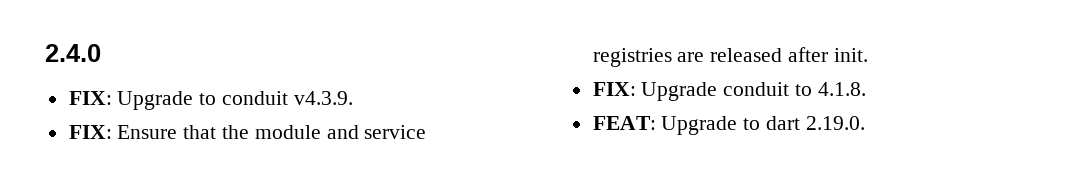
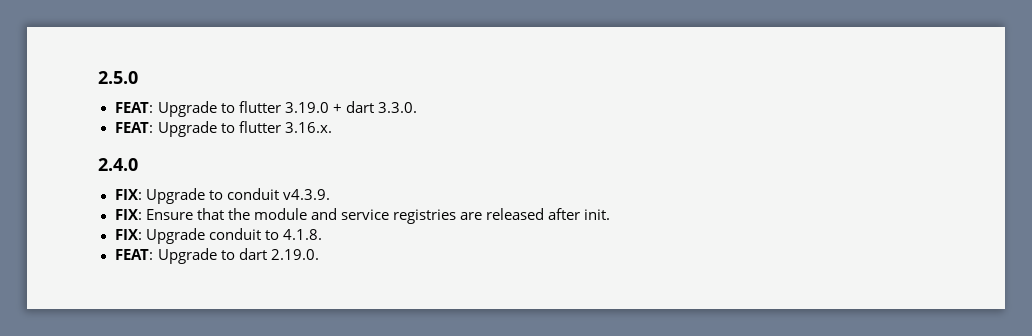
+ 2.5.0
+ FEAT: Upgrade to flutter 3.19.0 + dart 3.3.0.
+ FEAT: Upgrade to flutter 3.16.x.

